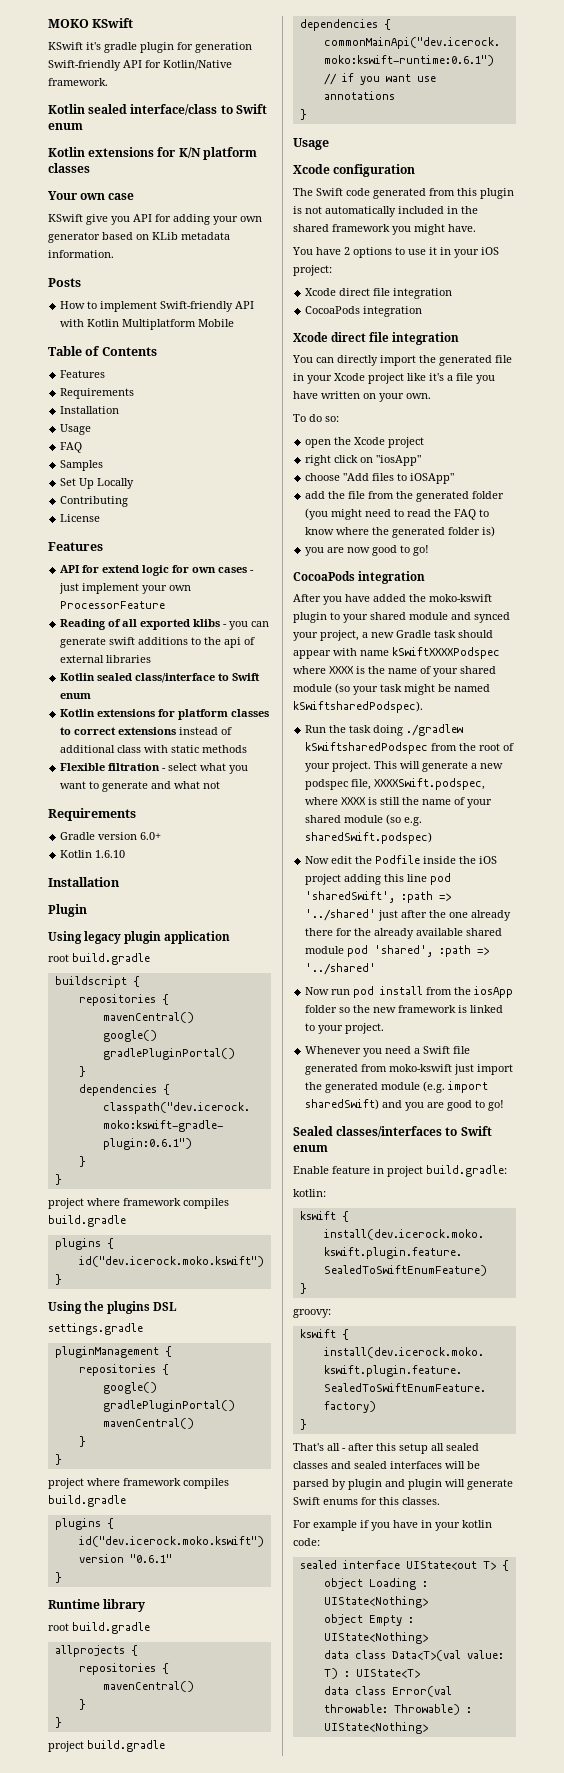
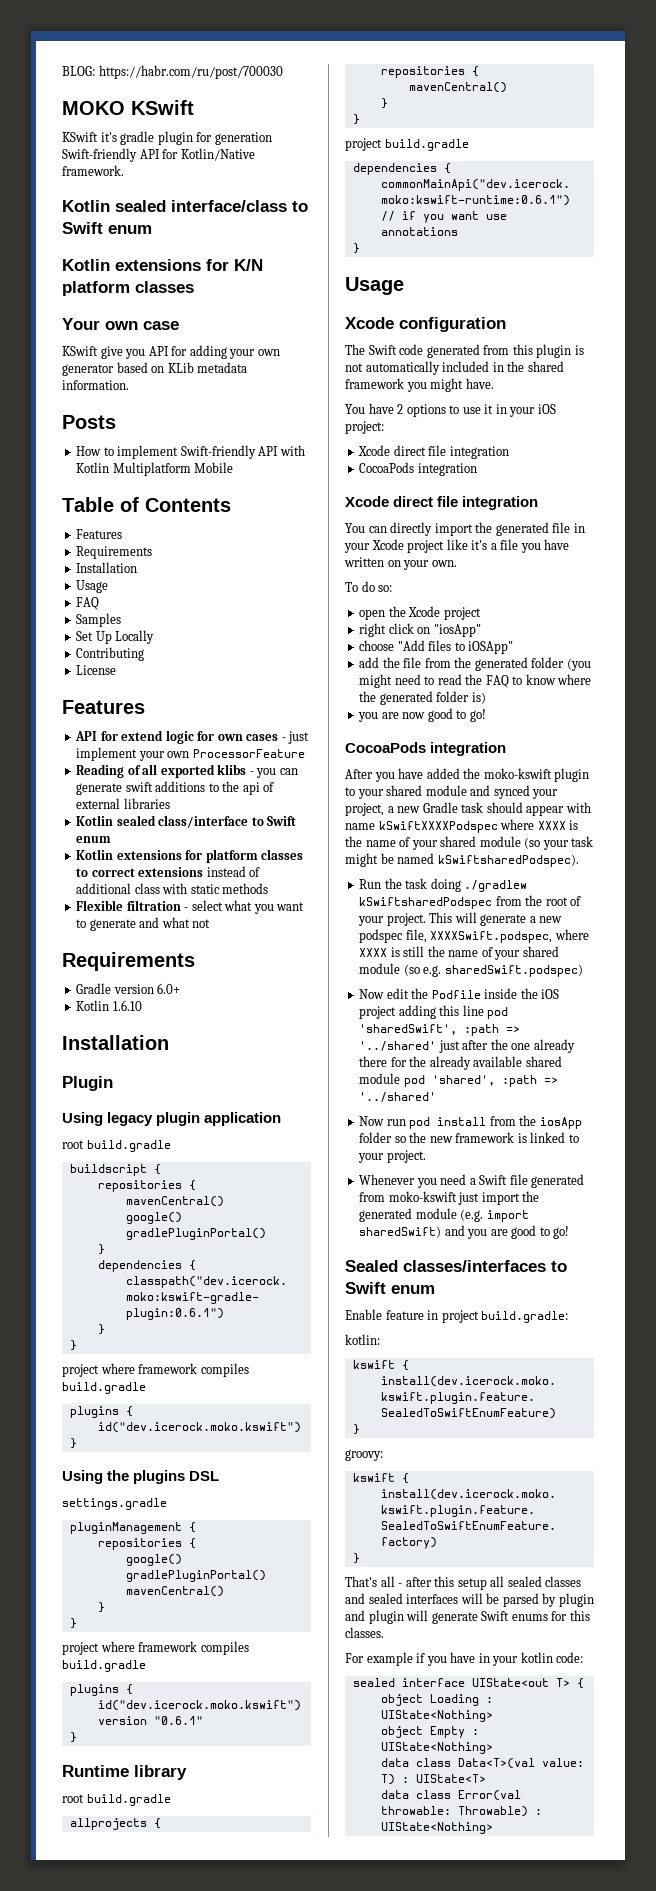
+ BLOG: https://habr.com/ru/post/700030

